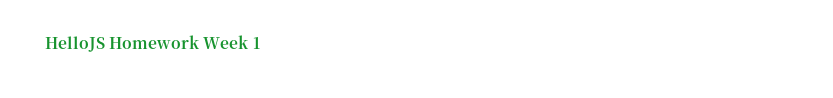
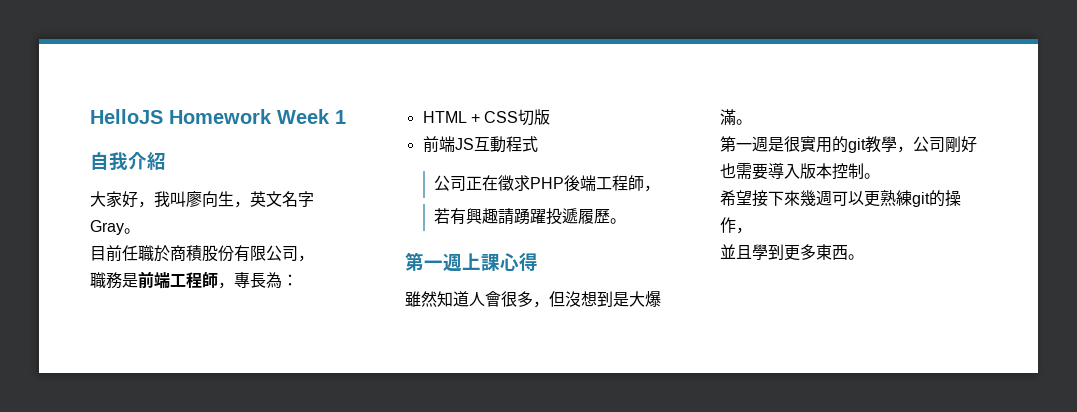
+ 自我介紹
+ 大家好，我叫廖向生，英文名字Gray。
+ 目前任職於商積股份有限公司，
+ 職務是前端工程師，專長為：
+ HTML + CSS切版
+ 前端JS互動程式
+ 公司正在徵求PHP後端工程師，
+ 若有興趣請踴躍投遞履歷。
+ 第一週上課心得
+ 雖然知道人會很多，但沒想到是大爆滿。
+ 第一週是很實用的git教學，公司剛好也需要導入版本控制。
+ 希望接下來幾週可以更熟練git的操作，
+ 並且學到更多東西。

